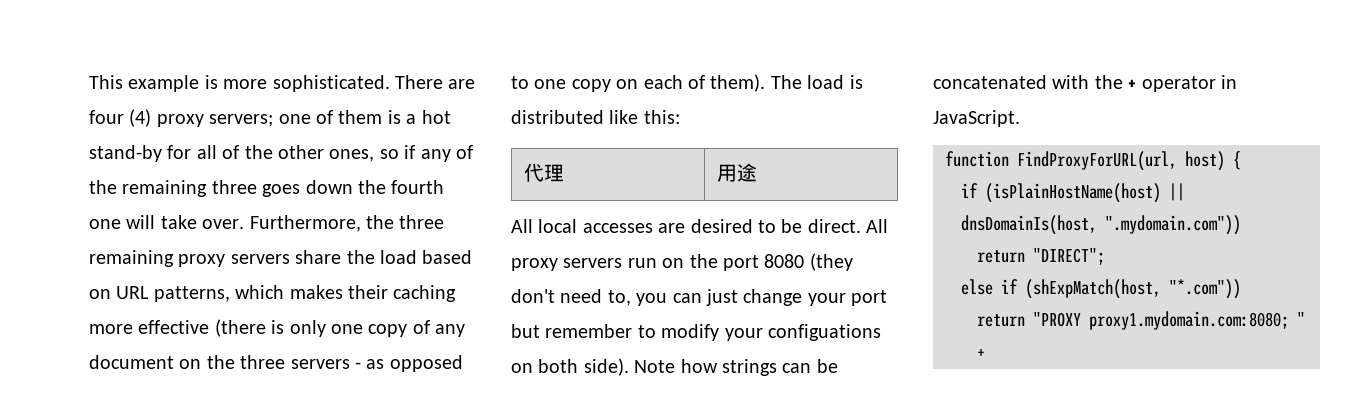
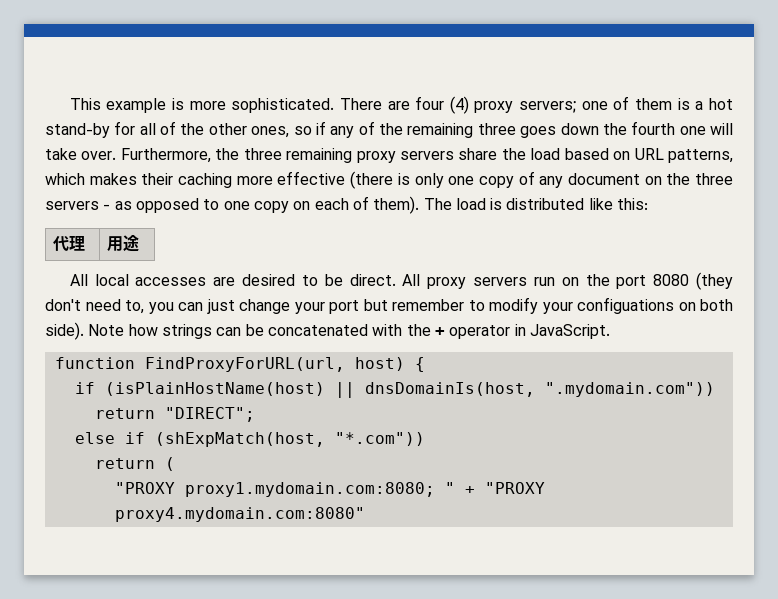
- return "PROXY proxy1.mydomain.com:8080; " +
+ return (
+ "PROXY proxy1.mydomain.com:8080; " + "PROXY proxy4.mydomain.com:8080"

